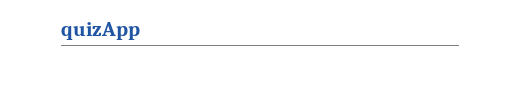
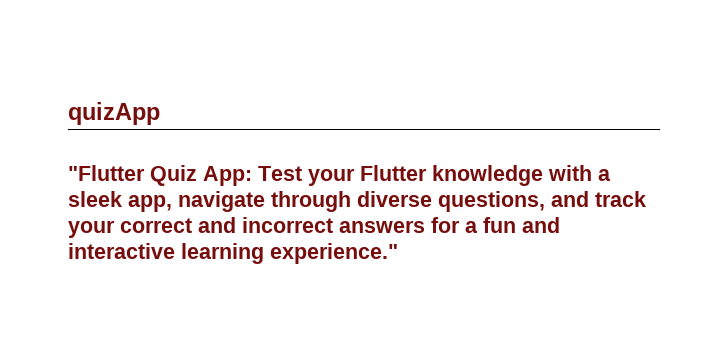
+ "Flutter Quiz App: Test your Flutter knowledge with a sleek app, navigate through diverse questions, and track your correct and incorrect answers for a fun and interactive learning experience."

